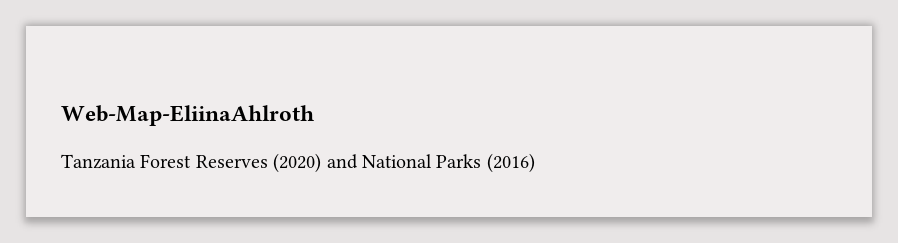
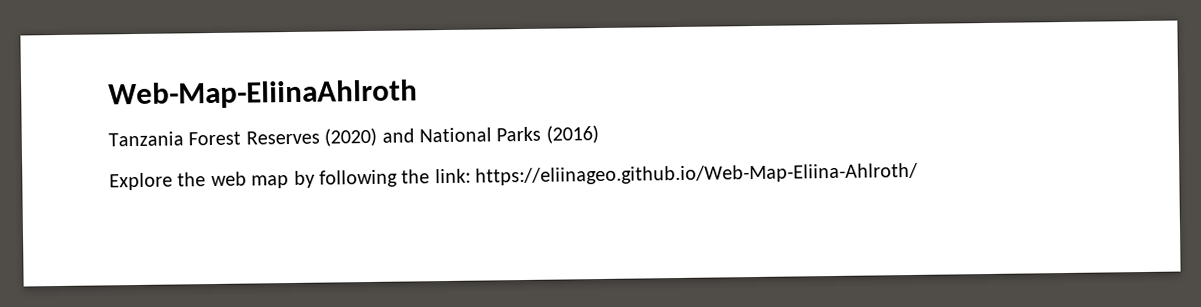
+ Explore the web map by following the link: https://eliinageo.github.io/Web-Map-Eliina-Ahlroth/

